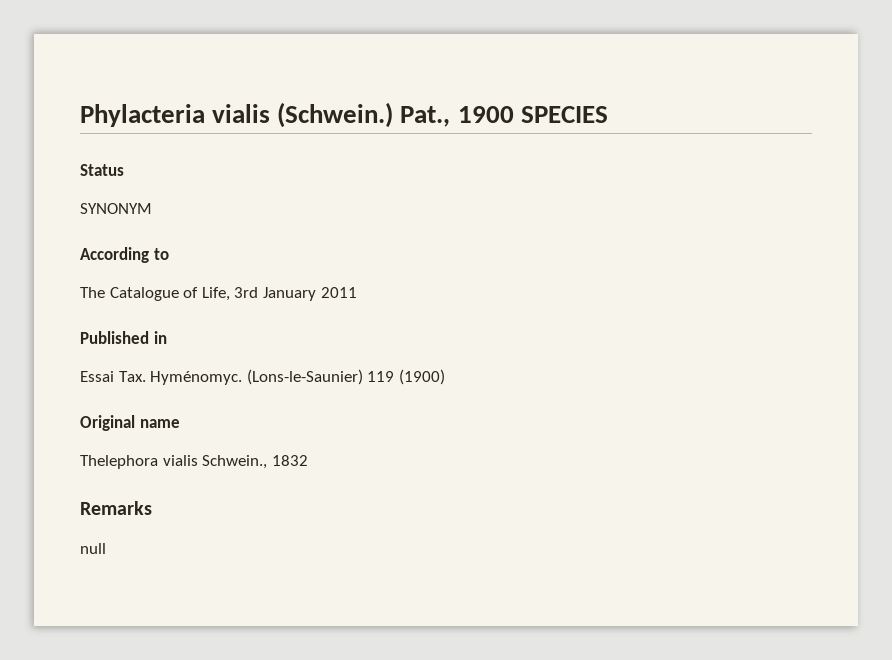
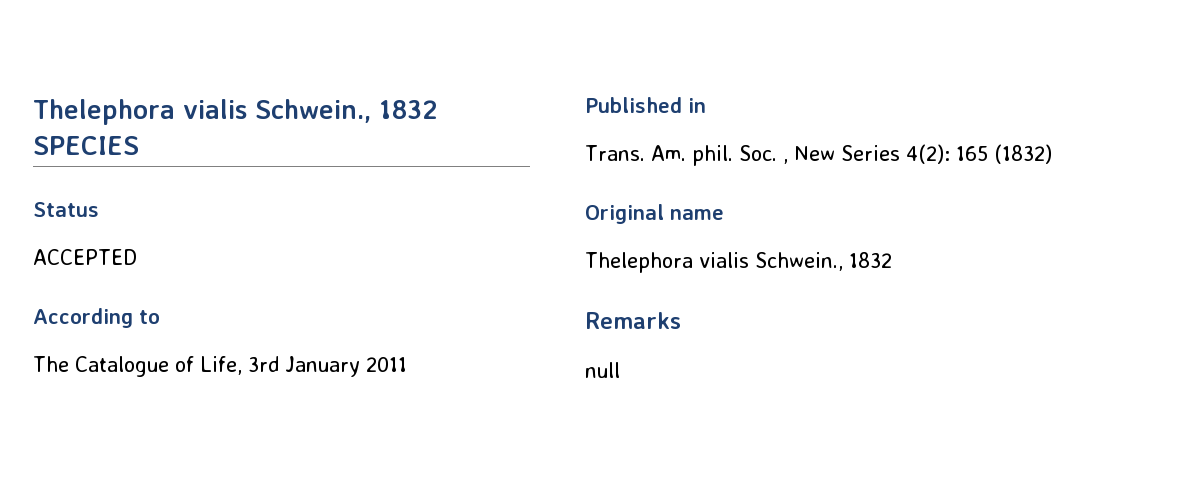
- Phylacteria vialis (Schwein.) Pat., 1900 SPECIES
+ Thelephora vialis Schwein., 1832 SPECIES
- SYNONYM
+ ACCEPTED
- Essai Tax. Hyménomyc. (Lons-le-Saunier) 119 (1900)
+ Trans. Am. phil. Soc. , New Series 4(2): 165 (1832)

